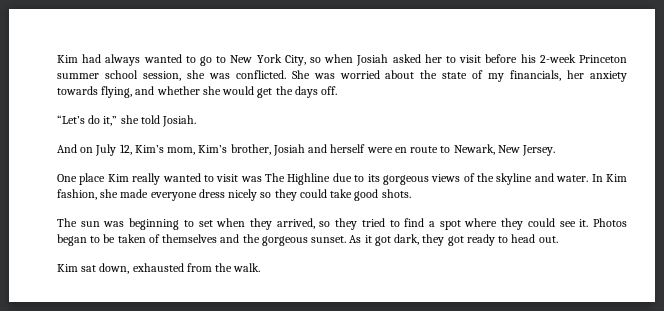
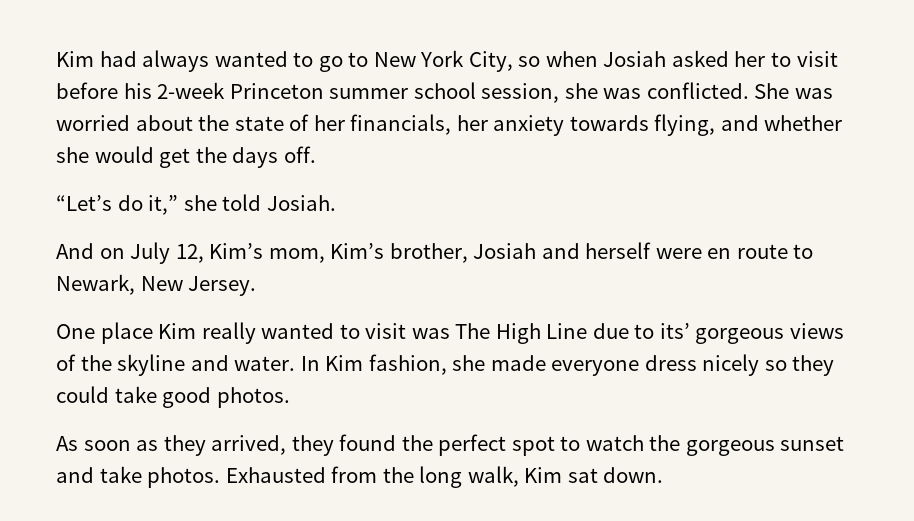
- She was worried about the state of my financials, her anxiety towards flying, and whether she would get the days off.
+ She was worried about the state of her financials, her anxiety towards flying, and whether she would get the days off.
- One place Kim really wanted to visit was The Highline due to its gorgeous views of the skyline and water.
+ One place Kim really wanted to visit was The High Line due to its’ gorgeous views of the skyline and water.
- In Kim fashion, she made everyone dress nicely so they could take good shots.
- The sun was beginning to set when they arrived, so they tried to find a spot where they could see it. Photos began to be taken of themselves and the gorgeous sunset. As it got dark, they got ready to head out.
- Kim sat down, exhausted from the walk.
+ In Kim fashion, she made everyone dress nicely so they could take good photos.
+ As soon as they arrived, they found the perfect spot to watch the gorgeous sunset and take photos. Exhausted from the long walk, Kim sat down.

